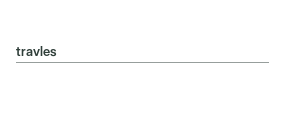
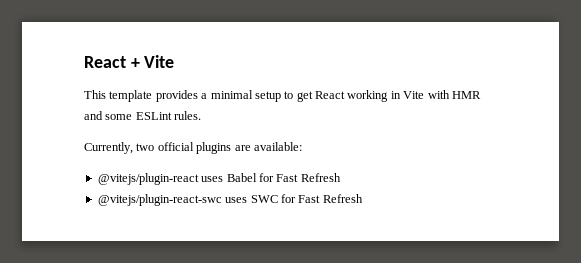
- travles
+ React + Vite
+ This template provides a minimal setup to get React working in Vite with HMR and some ESLint rules.
+ Currently, two official plugins are available:
+ @vitejs/plugin-react uses Babel for Fast Refresh
+ @vitejs/plugin-react-swc uses SWC for Fast Refresh

